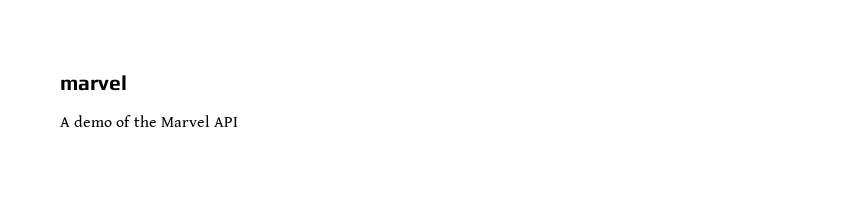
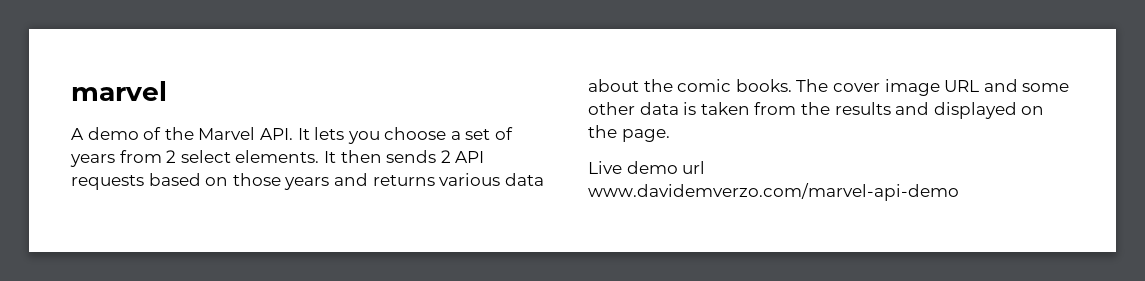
- A demo of the Marvel API
+ A demo of the Marvel API. It lets you choose a set of years from 2 select elements. It then sends 2 API requests based on those years and returns various data about the comic books. The cover image URL and some other data is taken from the results and displayed on the page.
+ Live demo url www.davidemverzo.com/marvel-api-demo

